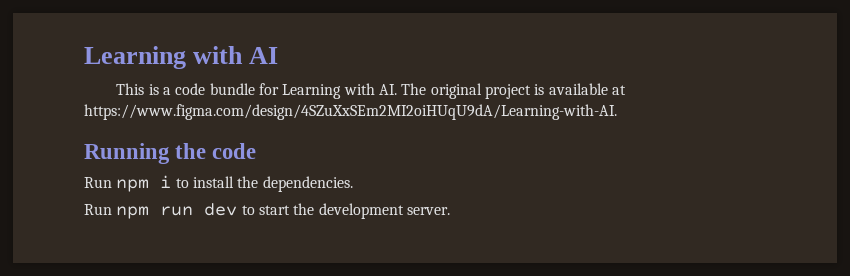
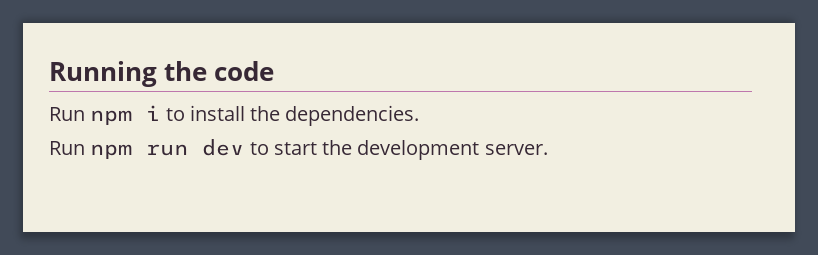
- Learning with AI
- This is a code bundle for Learning with AI. The original project is available at https://www.figma.com/design/4SZuXxSEm2MI2oiHUqU9dA/Learning-with-AI.

